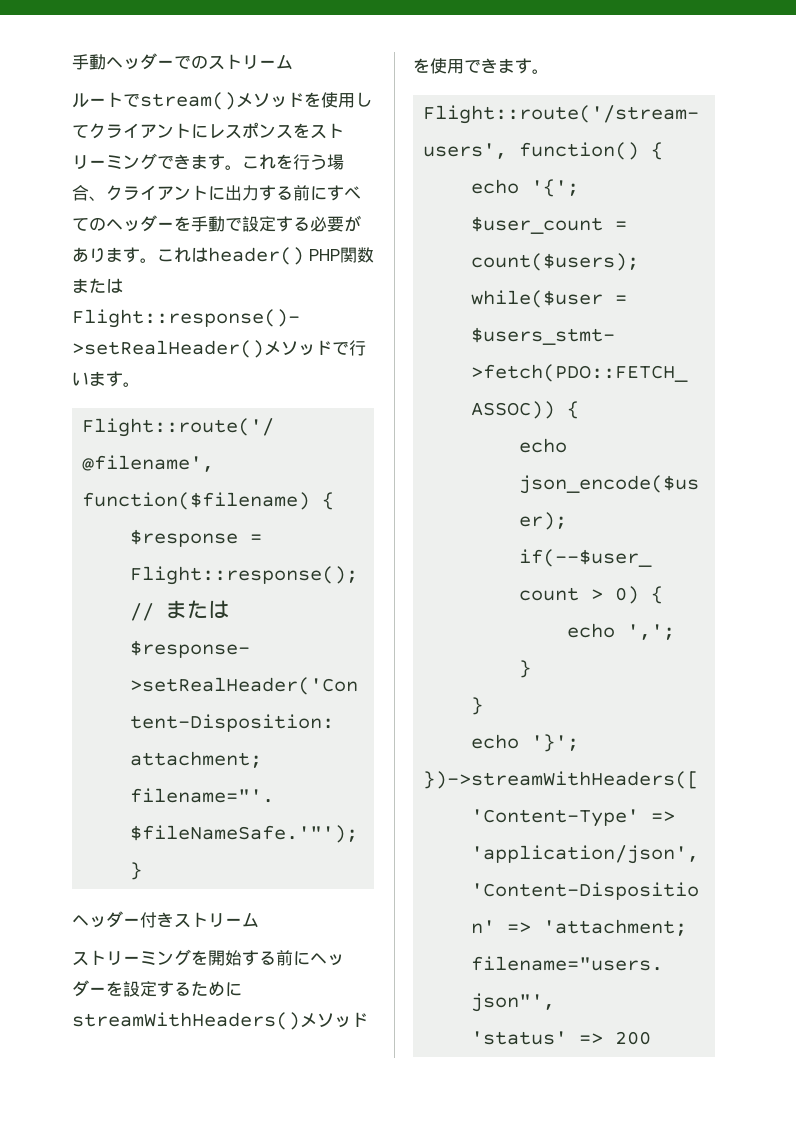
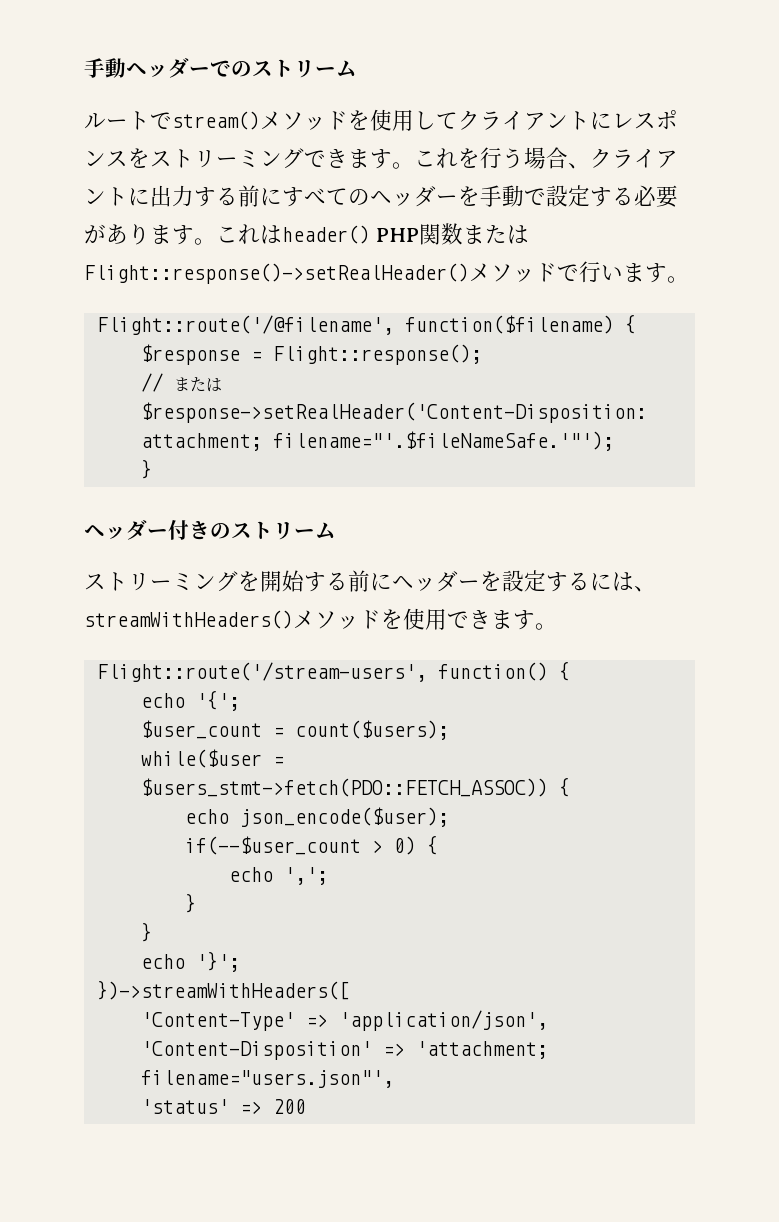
- ヘッダー付きストリーム
+ ヘッダー付きのストリーム
- ストリーミングを開始する前にヘッダーを設定するためにstreamWithHeaders()メソッドを使用できます。
+ ストリーミングを開始する前にヘッダーを設定するには、streamWithHeaders()メソッドを使用できます。

